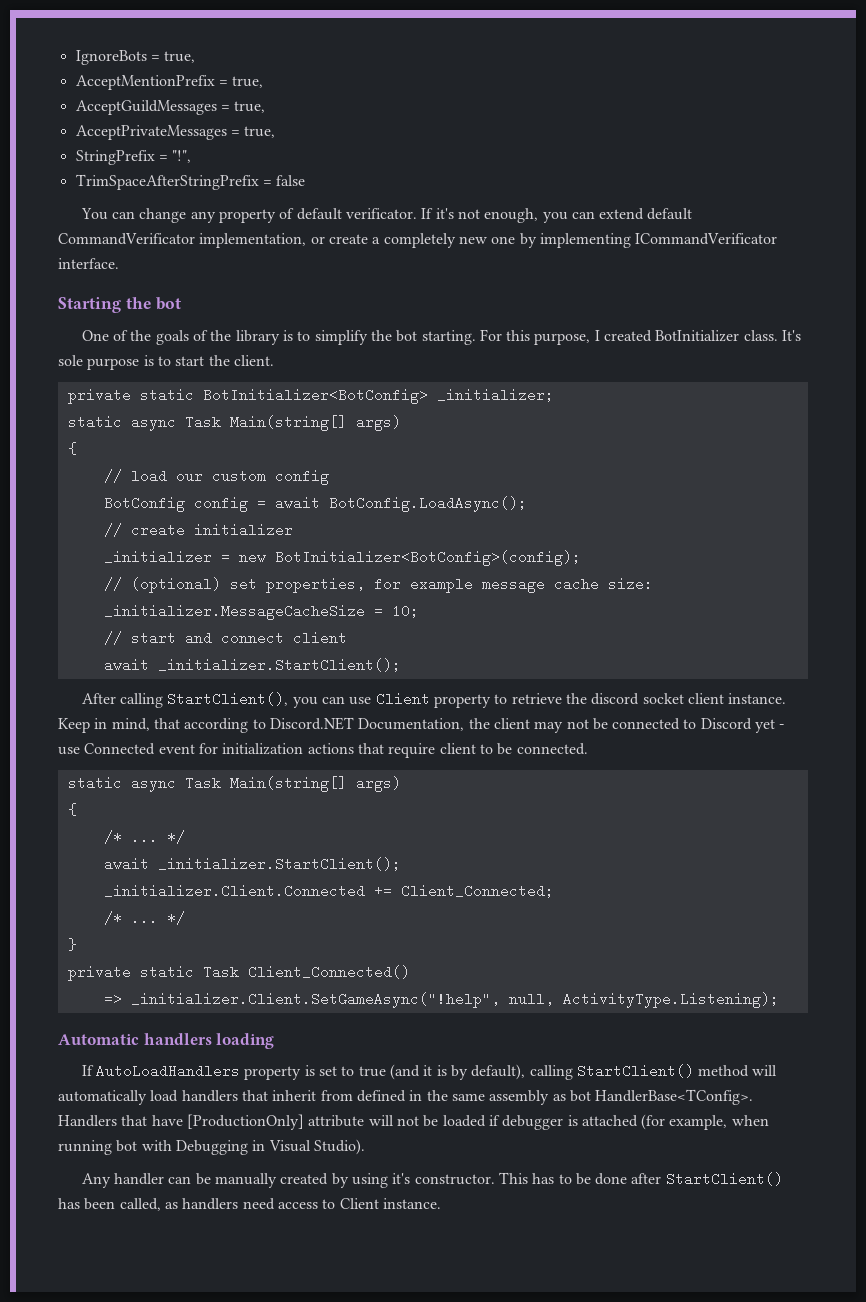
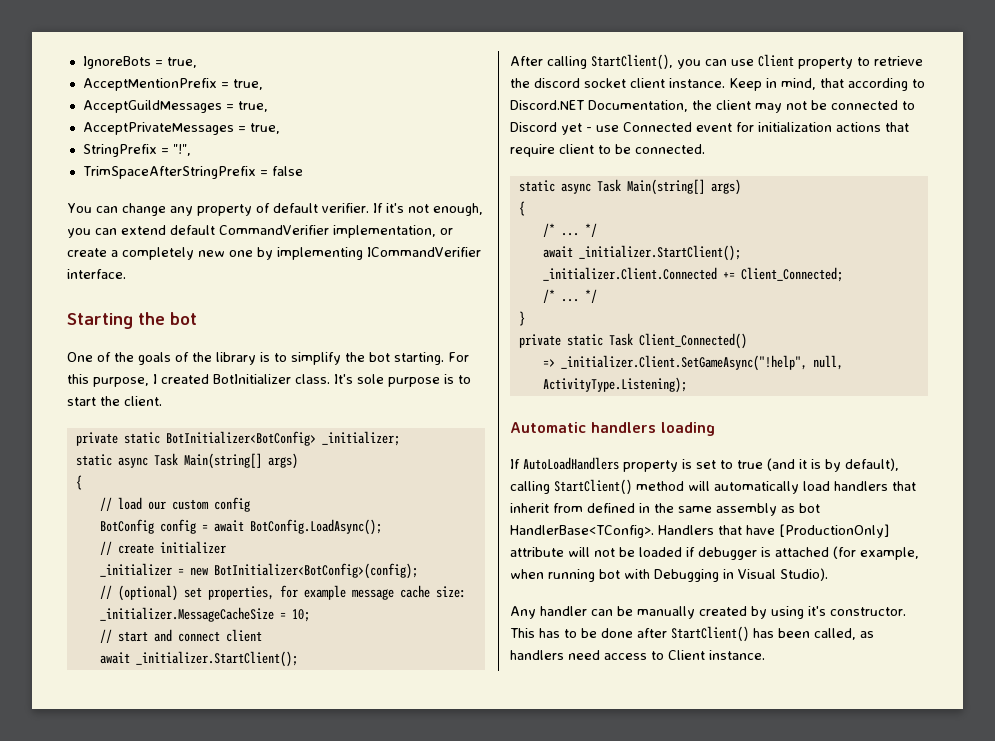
- You can change any property of default verificator.
+ You can change any property of default verifier.
- If it's not enough, you can extend default CommandVerificator implementation, or create a completely new one by implementing ICommandVerificator interface.
+ If it's not enough, you can extend default CommandVerifier implementation, or create a completely new one by implementing ICommandVerifier interface.

